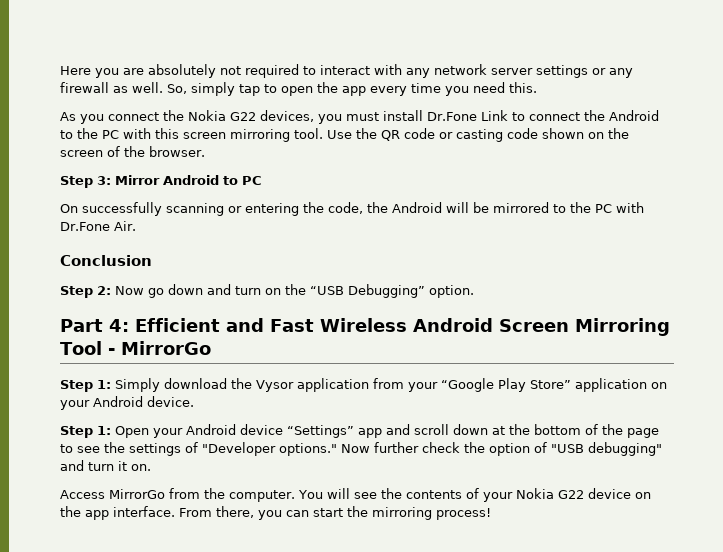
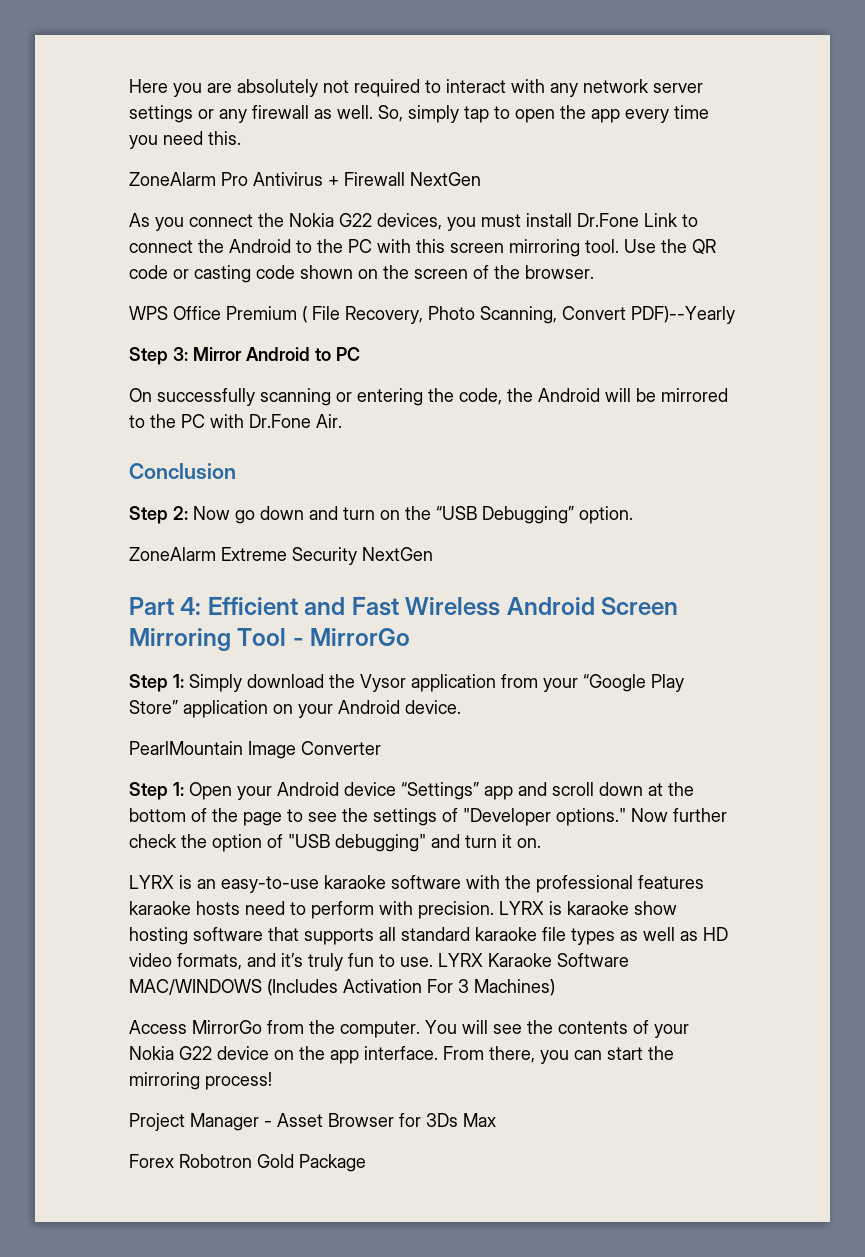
+ ZoneAlarm Pro Antivirus + Firewall NextGen
+ WPS Office Premium ( File Recovery, Photo Scanning, Convert PDF)--Yearly
+ ZoneAlarm Extreme Security NextGen
+ PearlMountain Image Converter
+ LYRX is an easy-to-use karaoke software with the professional features karaoke hosts need to perform with precision. LYRX is karaoke show hosting software that supports all standard karaoke file types as well as HD video formats, and it’s truly fun to use. LYRX Karaoke Software MAC/WINDOWS (Includes Activation For 3 Machines)
+ Project Manager - Asset Browser for 3Ds Max
+ Forex Robotron Gold Package

